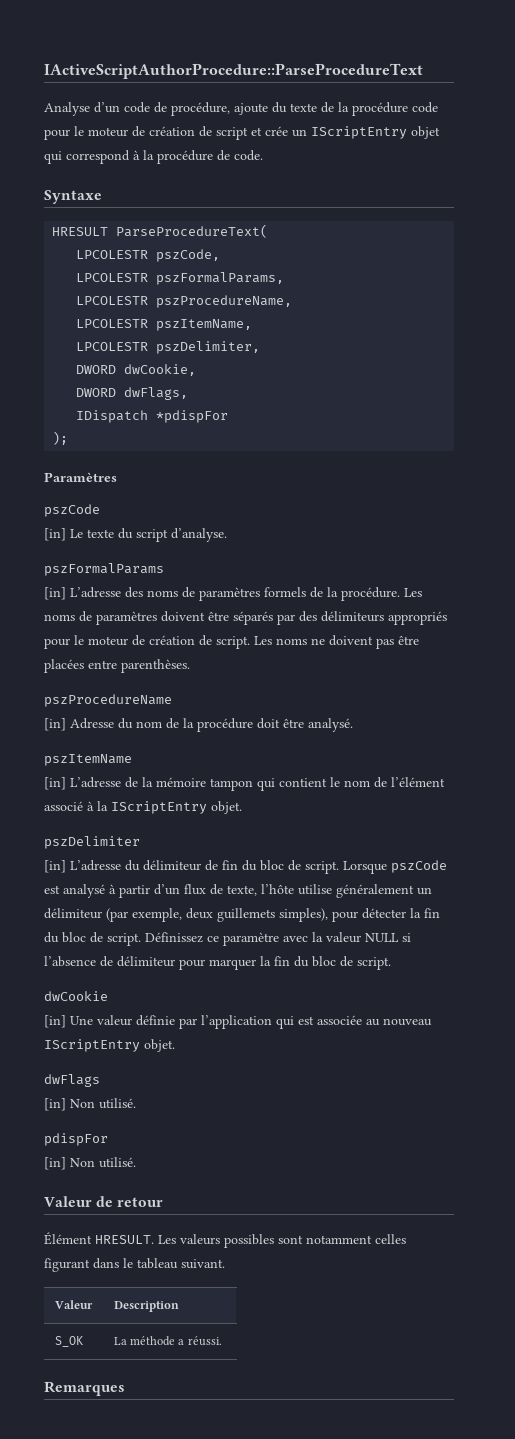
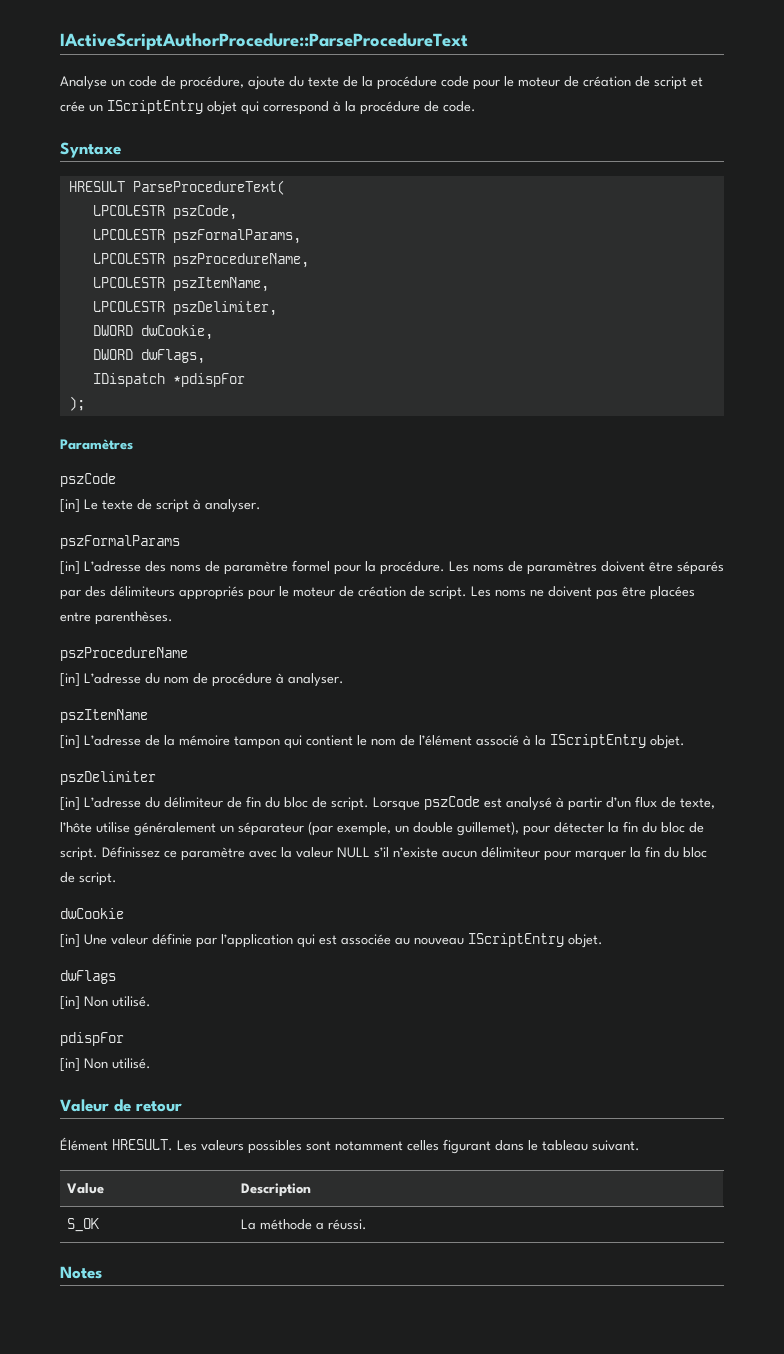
- Analyse d’un code de procédure, ajoute du texte de la procédure code pour le moteur de création de script et crée un IScriptEntry objet qui correspond à la procédure de code.
+ Analyse un code de procédure, ajoute du texte de la procédure code pour le moteur de création de script et crée un IScriptEntry objet qui correspond à la procédure de code.
- [in] Le texte du script d’analyse.
+ [in] Le texte de script à analyser.
- [in] L’adresse des noms de paramètres formels de la procédure.
+ [in] L’adresse des noms de paramètre formel pour la procédure.
- [in] Adresse du nom de la procédure doit être analysé.
+ [in] L’adresse du nom de procédure à analyser.
- Lorsque pszCode est analysé à partir d’un flux de texte, l’hôte utilise généralement un délimiteur (par exemple, deux guillemets simples), pour détecter la fin du bloc de script.
+ Lorsque pszCode est analysé à partir d’un flux de texte, l’hôte utilise généralement un séparateur (par exemple, un double guillemet), pour détecter la fin du bloc de script.
- Définissez ce paramètre avec la valeur NULL si l’absence de délimiteur pour marquer la fin du bloc de script.
+ Définissez ce paramètre avec la valeur NULL s’il n’existe aucun délimiteur pour marquer la fin du bloc de script.
- Valeur | Description
+ Value | Description
- Remarques
+ Notes

